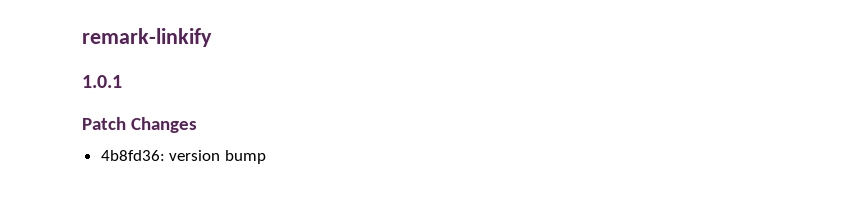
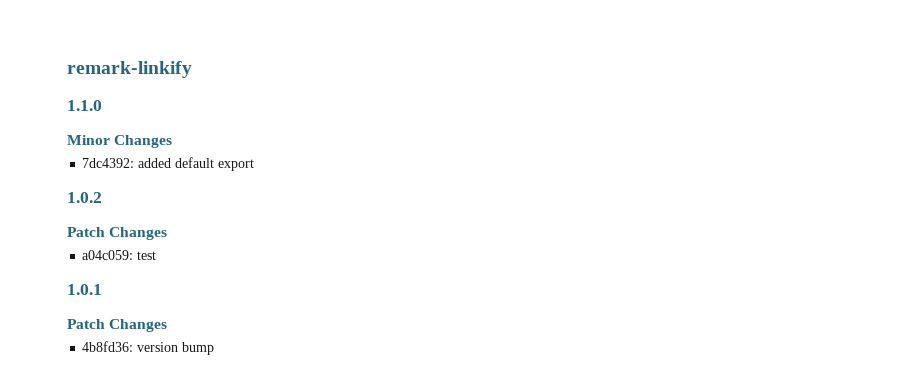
+ 1.1.0
+ Minor Changes
+ 7dc4392: added default export
+ 1.0.2
+ Patch Changes
+ a04c059: test

